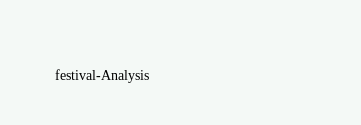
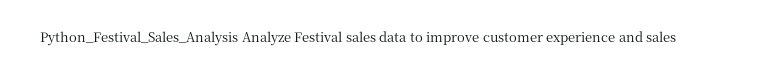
- festival-Analysis
+ Python_Festival_Sales_Analysis Analyze Festival sales data to improve customer experience and sales

